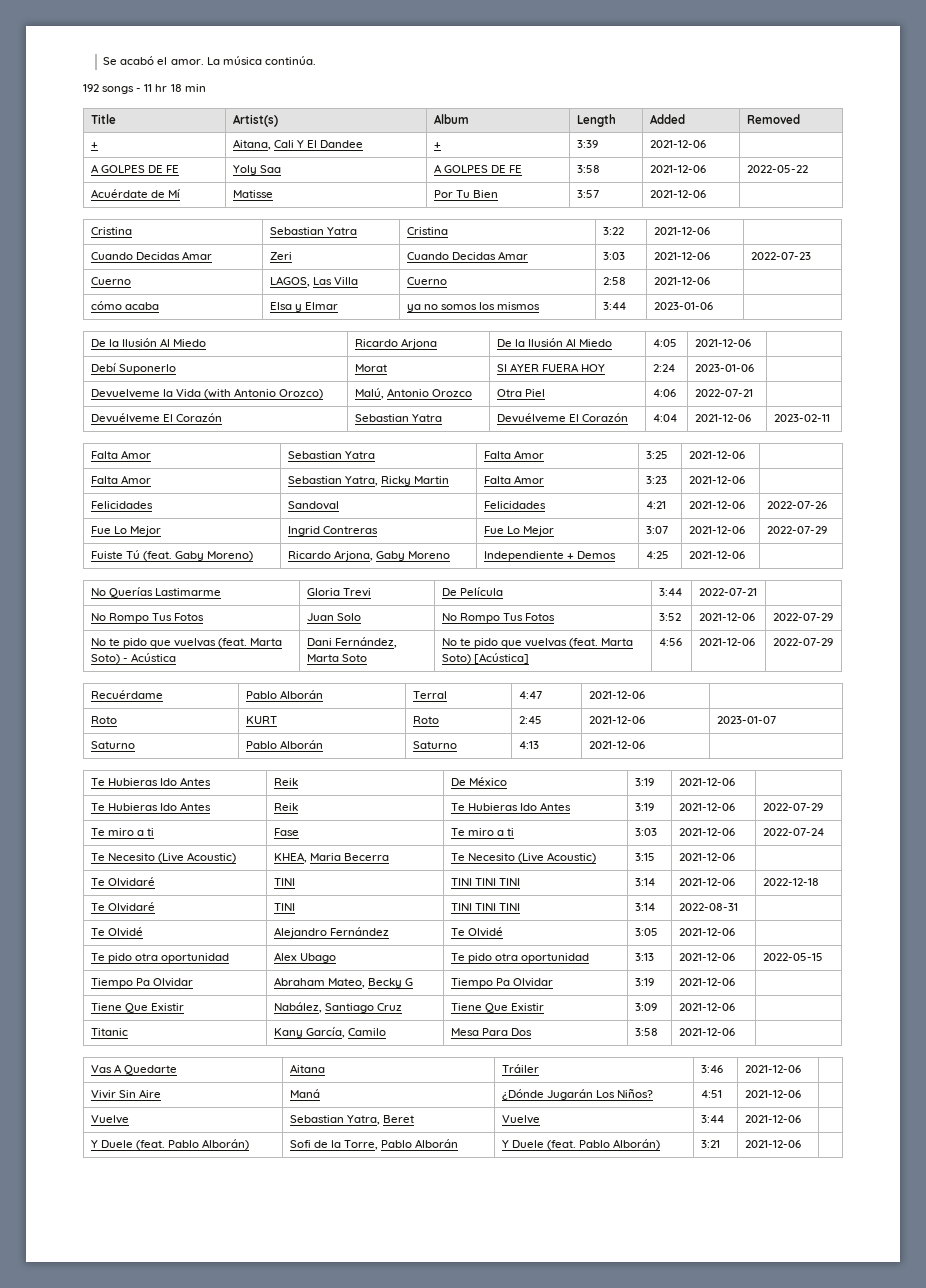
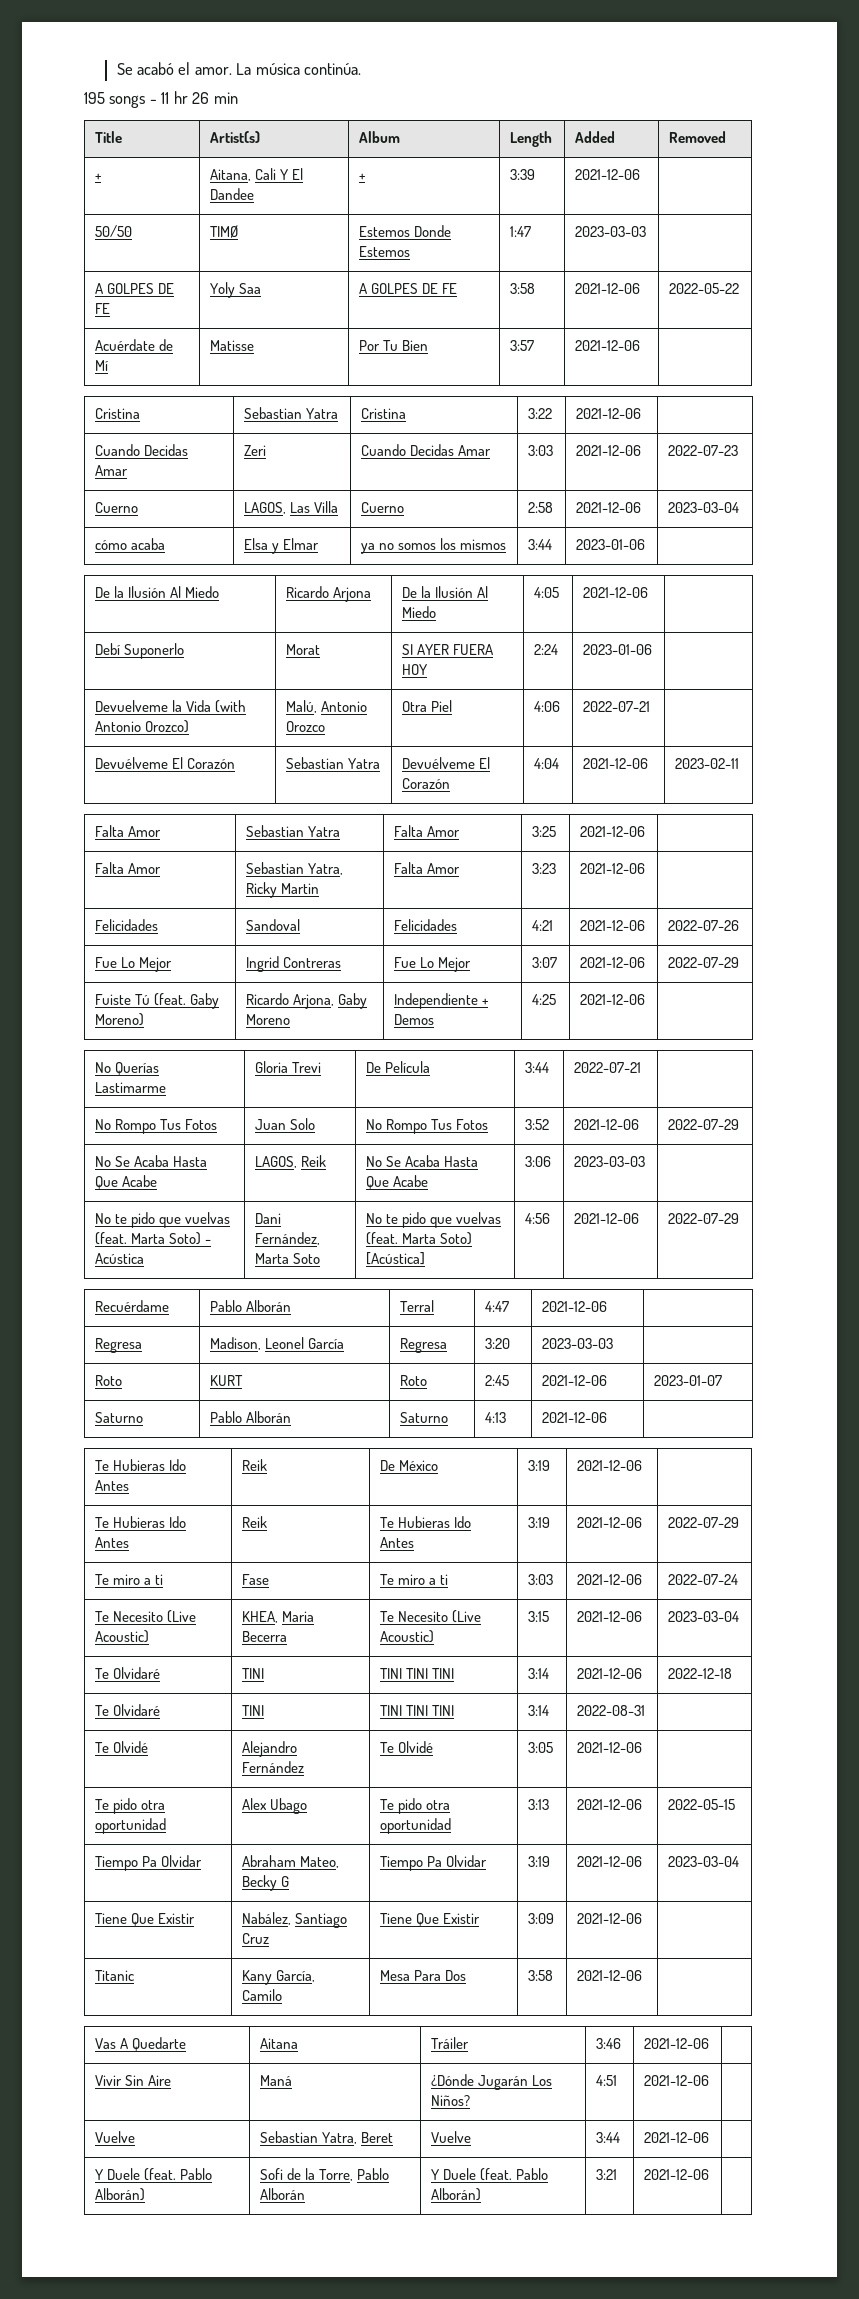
- 192 songs - 11 hr 18 min
+ 195 songs - 11 hr 26 min
+ 50/50 | TIMØ | Estemos Donde Estemos | 1:47 | 2023-03-03 |
- Cuerno | LAGOS, Las Villa | Cuerno | 2:58 | 2021-12-06 |
+ Cuerno | LAGOS, Las Villa | Cuerno | 2:58 | 2021-12-06 | 2023-03-04
+ No Se Acaba Hasta Que Acabe | LAGOS, Reik | No Se Acaba Hasta Que Acabe | 3:06 | 2023-03-03 |
+ Regresa | Madison, Leonel García | Regresa | 3:20 | 2023-03-03 |
- Te Necesito (Live Acoustic) | KHEA, Maria Becerra | Te Necesito (Live Acoustic) | 3:15 | 2021-12-06 |
+ Te Necesito (Live Acoustic) | KHEA, Maria Becerra | Te Necesito (Live Acoustic) | 3:15 | 2021-12-06 | 2023-03-04
- Tiempo Pa Olvidar | Abraham Mateo, Becky G | Tiempo Pa Olvidar | 3:19 | 2021-12-06 |
+ Tiempo Pa Olvidar | Abraham Mateo, Becky G | Tiempo Pa Olvidar | 3:19 | 2021-12-06 | 2023-03-04

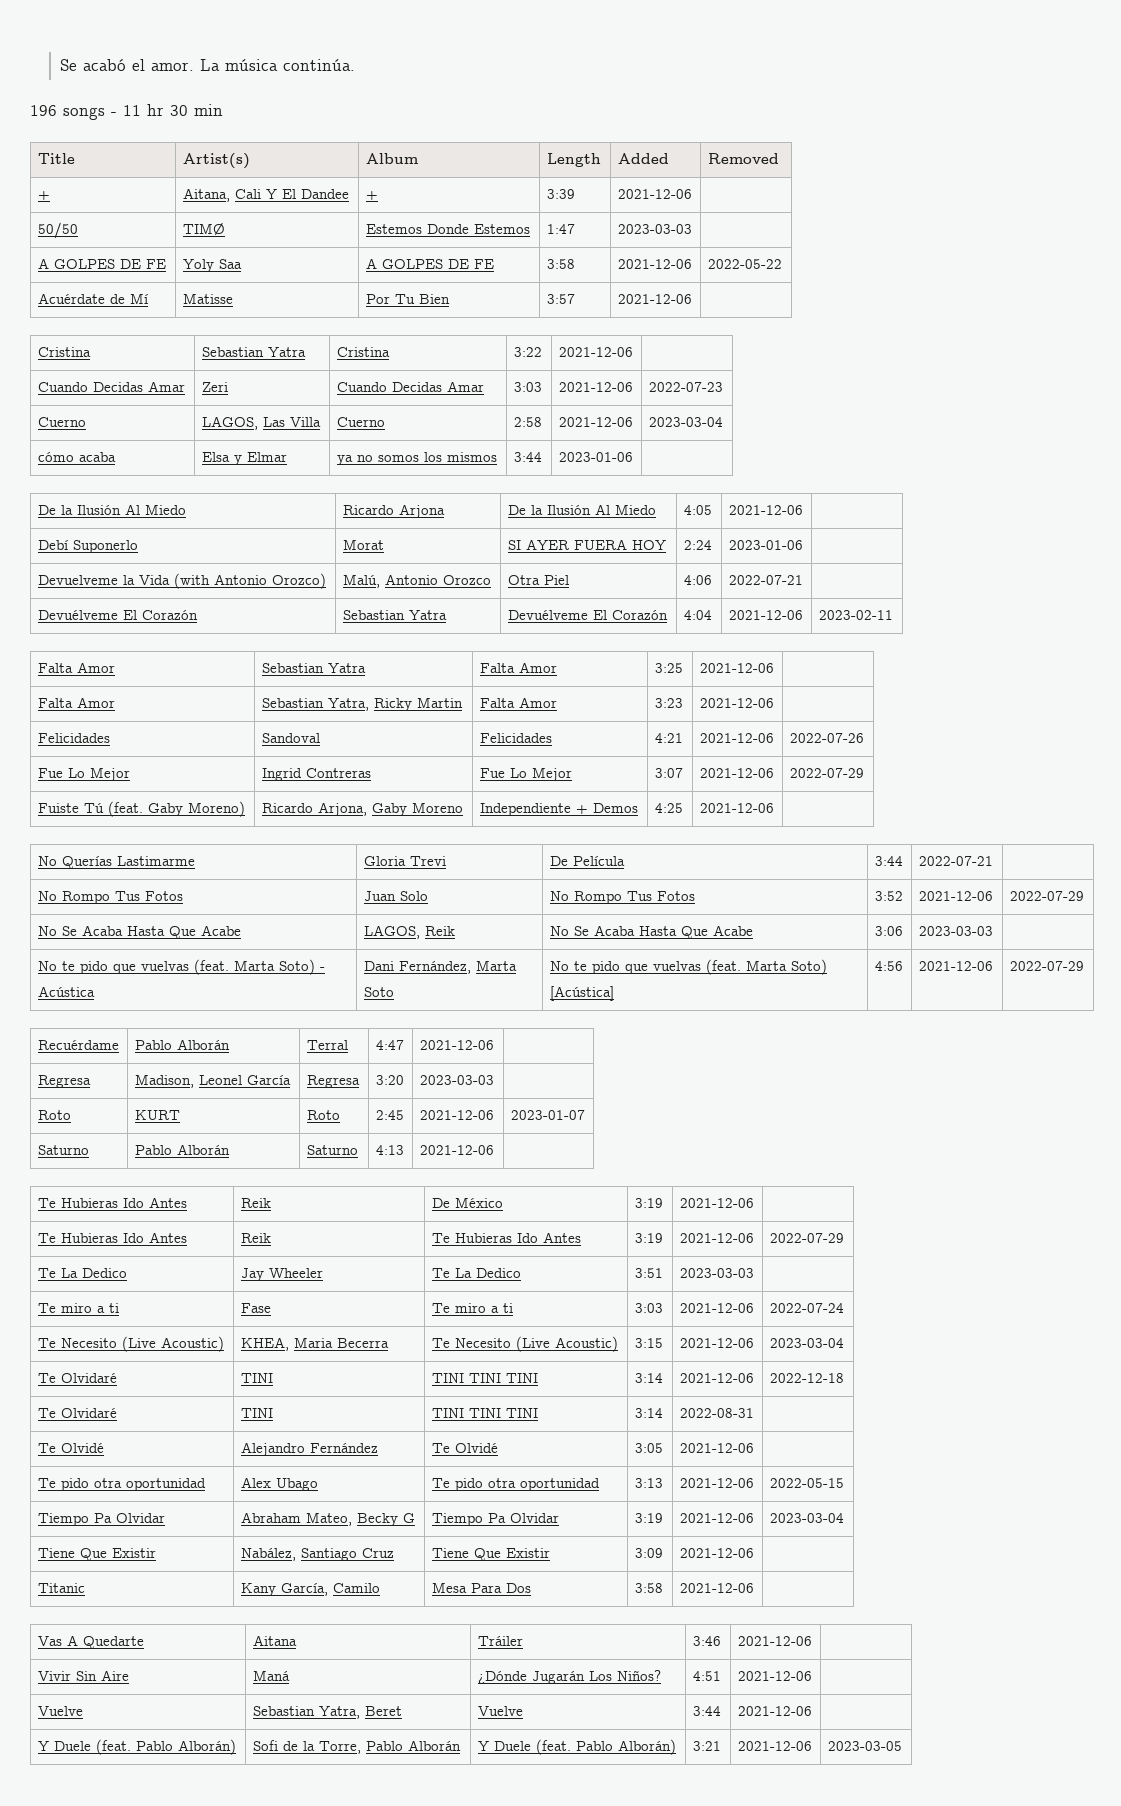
- 195 songs - 11 hr 26 min
+ 196 songs - 11 hr 30 min
+ Te La Dedico | Jay Wheeler | Te La Dedico | 3:51 | 2023-03-03 |
- Y Duele (feat. Pablo Alborán) | Sofi de la Torre, Pablo Alborán | Y Duele (feat. Pablo Alborán) | 3:21 | 2021-12-06 |
+ Y Duele (feat. Pablo Alborán) | Sofi de la Torre, Pablo Alborán | Y Duele (feat. Pablo Alborán) | 3:21 | 2021-12-06 | 2023-03-05

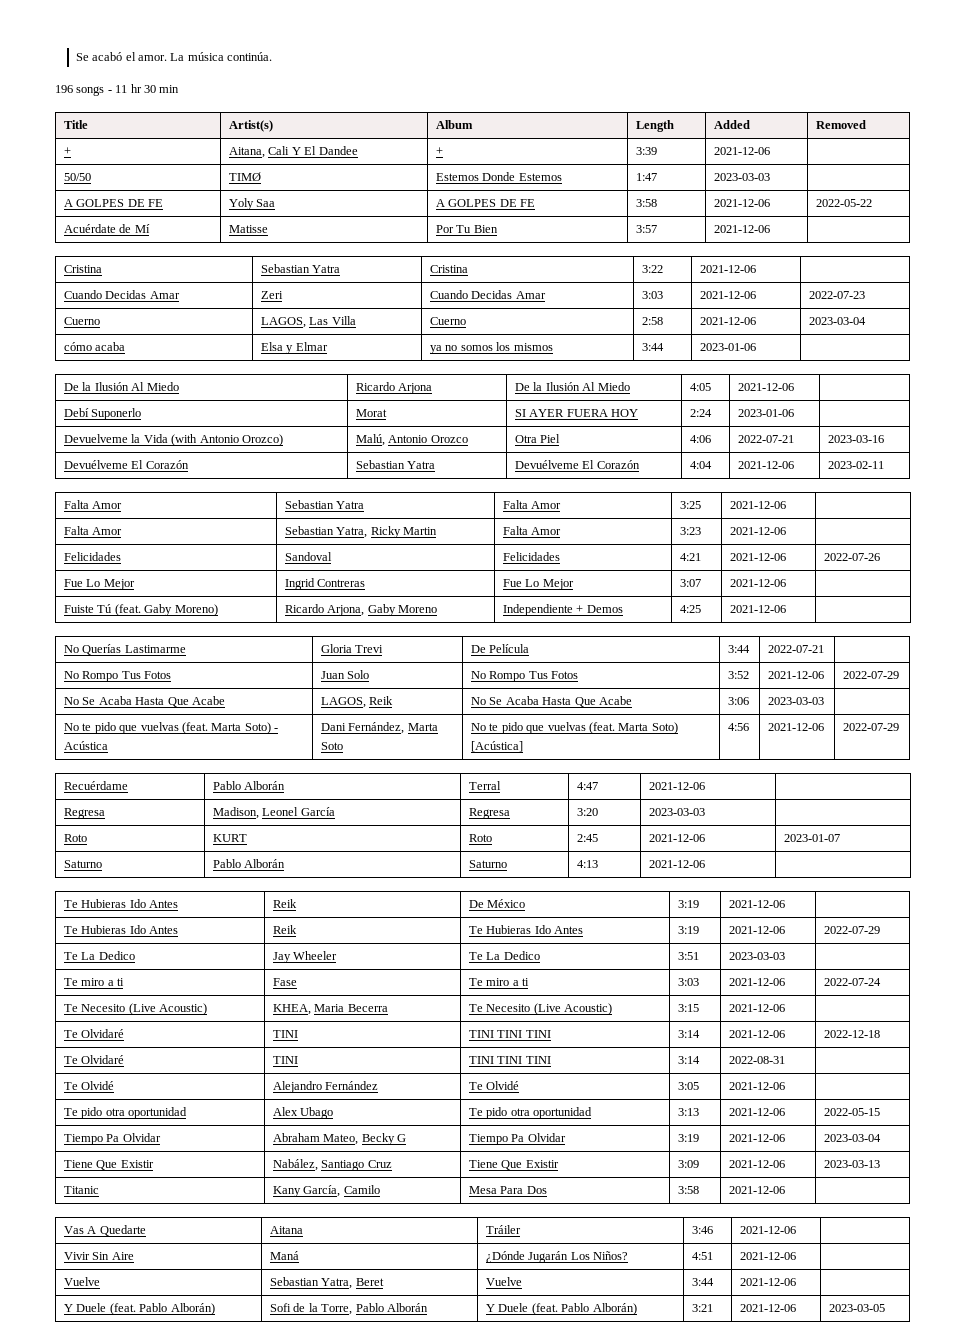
- Devuelveme la Vida (with Antonio Orozco) | Malú, Antonio Orozco | Otra Piel | 4:06 | 2022-07-21 |
+ Devuelveme la Vida (with Antonio Orozco) | Malú, Antonio Orozco | Otra Piel | 4:06 | 2022-07-21 | 2023-03-16
- Fue Lo Mejor | Ingrid Contreras | Fue Lo Mejor | 3:07 | 2021-12-06 | 2022-07-29
+ Fue Lo Mejor | Ingrid Contreras | Fue Lo Mejor | 3:07 | 2021-12-06 |
- Te Necesito (Live Acoustic) | KHEA, Maria Becerra | Te Necesito (Live Acoustic) | 3:15 | 2021-12-06 | 2023-03-04
+ Te Necesito (Live Acoustic) | KHEA, Maria Becerra | Te Necesito (Live Acoustic) | 3:15 | 2021-12-06 |
- Tiene Que Existir | Nabález, Santiago Cruz | Tiene Que Existir | 3:09 | 2021-12-06 |
+ Tiene Que Existir | Nabález, Santiago Cruz | Tiene Que Existir | 3:09 | 2021-12-06 | 2023-03-13

